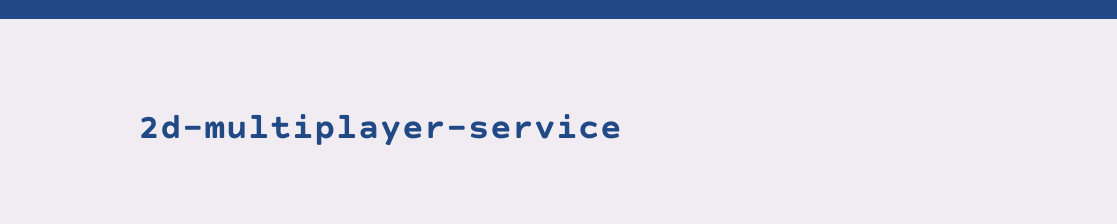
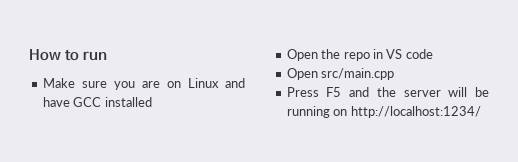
- 2d-multiplayer-service
+ How to run
+ Make sure you are on Linux and have GCC installed
+ Open the repo in VS code
+ Open src/main.cpp
+ Press F5 and the server will be running on http://localhost:1234/

